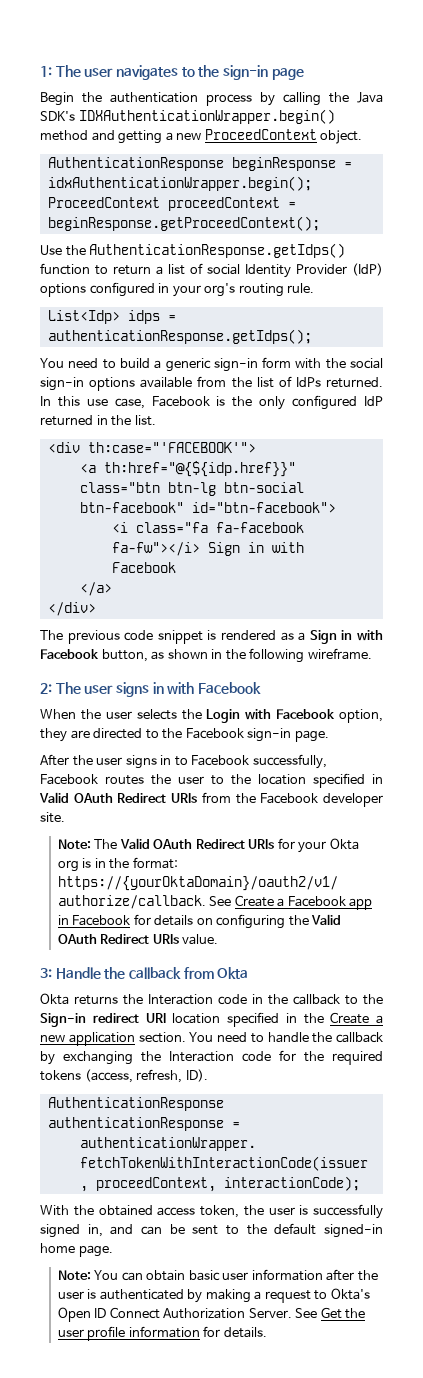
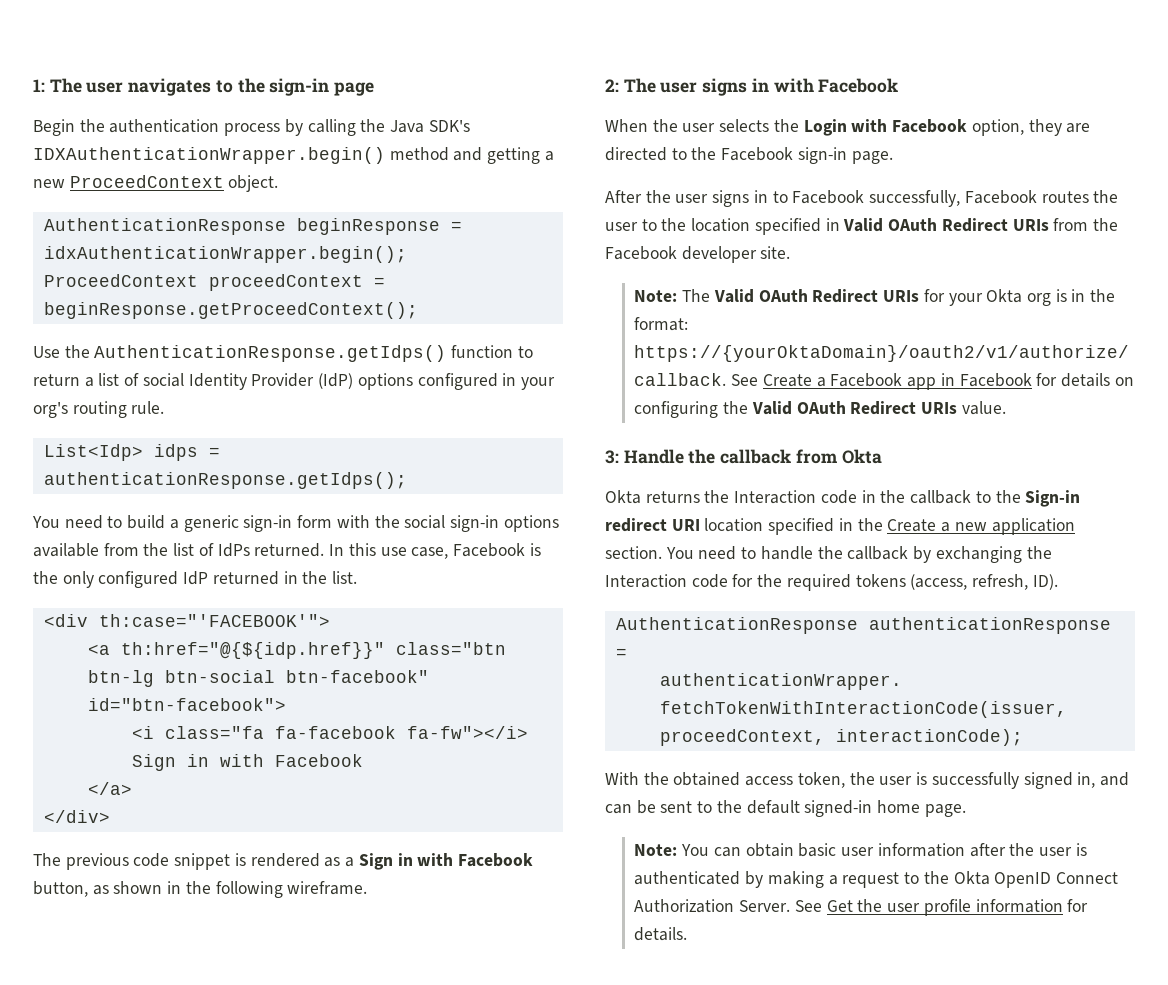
- Note: You can obtain basic user information after the user is authenticated by making a request to Okta's Open ID Connect Authorization Server.
+ Note: You can obtain basic user information after the user is authenticated by making a request to the Okta OpenID Connect Authorization Server.

